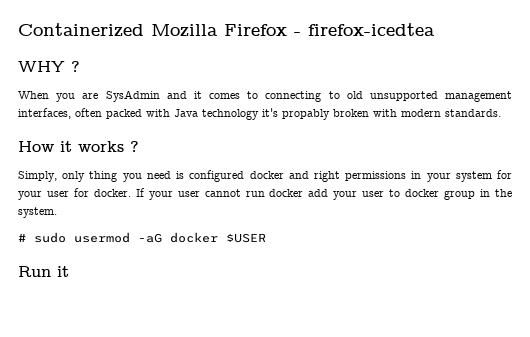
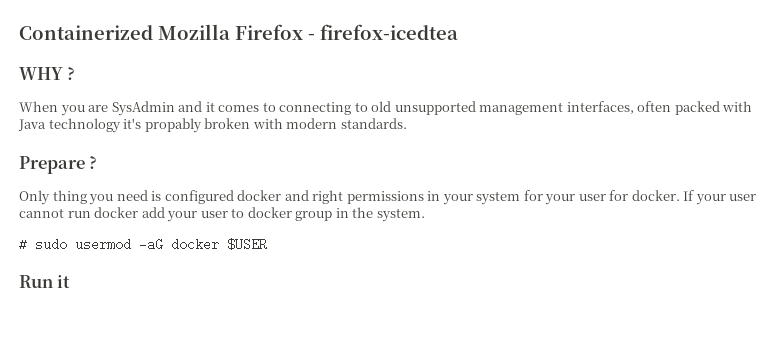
- How it works ?
- Simply, only thing you need is configured docker and right permissions in your system for your user for docker.
+ Prepare ?
+ Only thing you need is configured docker and right permissions in your system for your user for docker.

